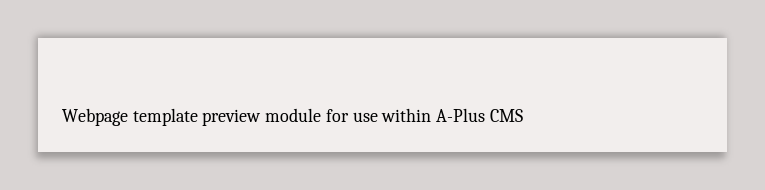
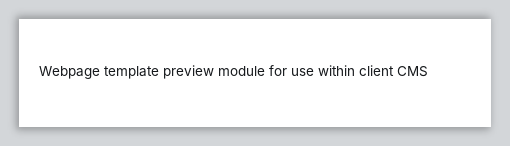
- Webpage template preview module for use within A-Plus CMS
+ Webpage template preview module for use within client CMS

